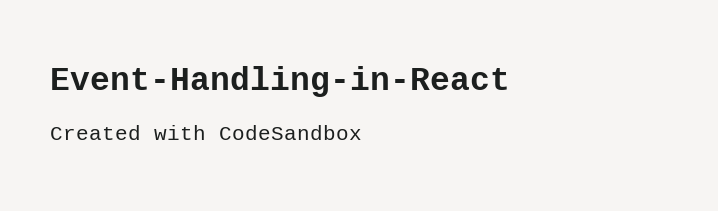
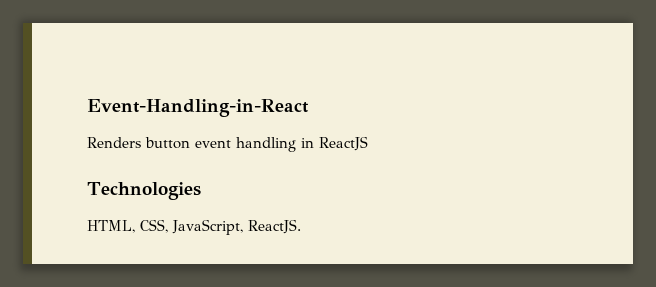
- Created with CodeSandbox
+ Renders button event handling in ReactJS
+ Technologies
+ HTML, CSS, JavaScript, ReactJS.

